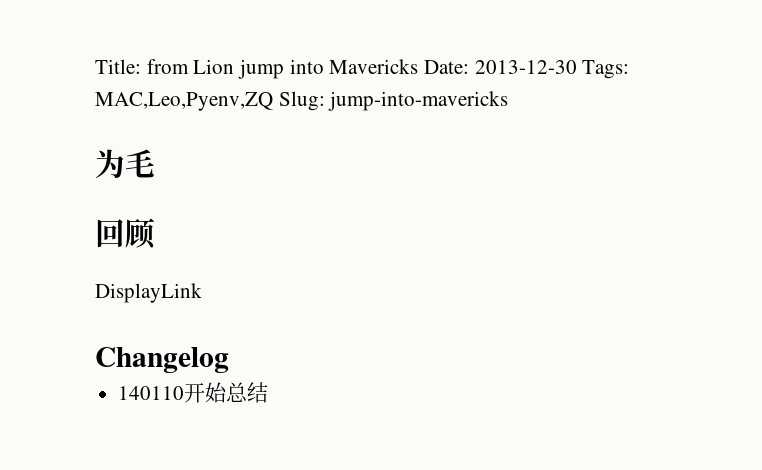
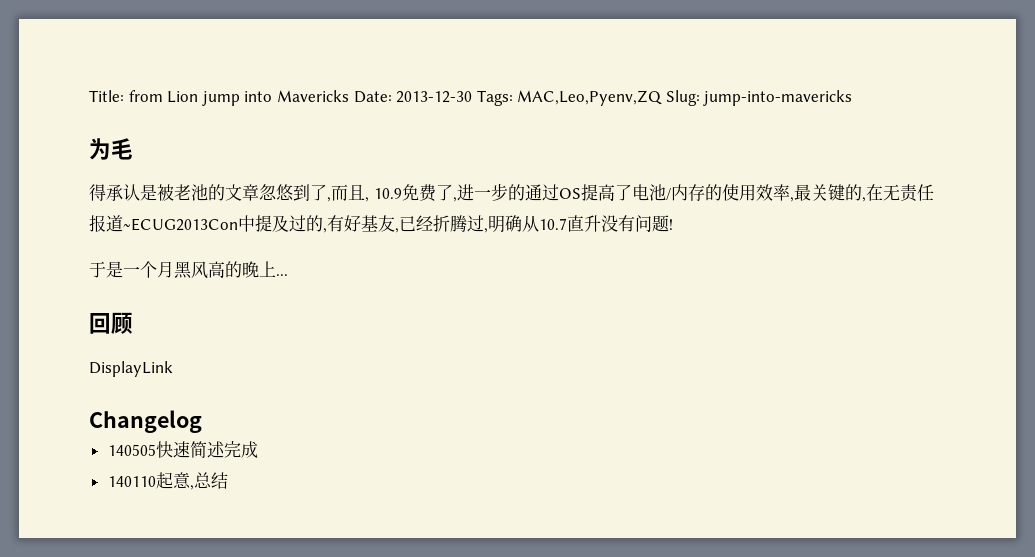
+ 得承认是被老池的文章忽悠到了,而且, 10.9免费了,进一步的通过OS提高了电池/内存的使用效率,最关键的,在无责任报道~ECUG2013Con中提及过的,有好基友,已经折腾过,明确从10.7直升没有问题!
+ 于是一个月黑风高的晚上...
+ 140505快速简述完成
- 140110开始总结
+ 140110起意,总结

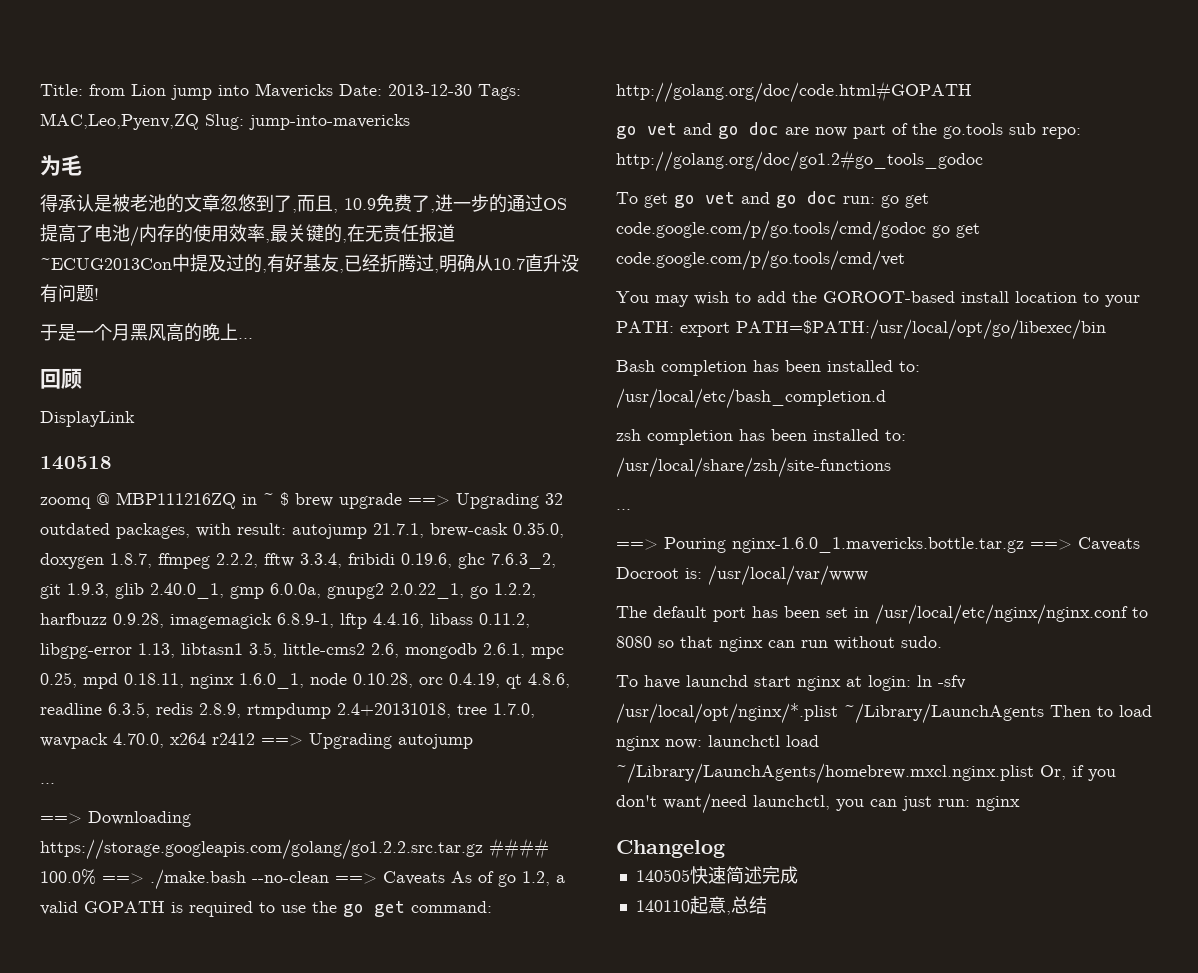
+ 140518
+ zoomq @ MBP111216ZQ in ~ $ brew upgrade ==> Upgrading 32 outdated packages, with result: autojump 21.7.1, brew-cask 0.35.0, doxygen 1.8.7, ffmpeg 2.2.2, fftw 3.3.4, fribidi 0.19.6, ghc 7.6.3_2, git 1.9.3, glib 2.40.0_1, gmp 6.0.0a, gnupg2 2.0.22_1, go 1.2.2, harfbuzz 0.9.28, imagemagick 6.8.9-1, lftp 4.4.16, libass 0.11.2, libgpg-error 1.13, libtasn1 3.5, little-cms2 2.6, mongodb 2.6.1, mpc 0.25, mpd 0.18.11, nginx 1.6.0_1, node 0.10.28, orc 0.4.19, qt 4.8.6, readline 6.3.5, redis 2.8.9, rtmpdump 2.4+20131018, tree 1.7.0, wavpack 4.70.0, x264 r2412 ==> Upgrading autojump
+ ...
+ ==> Downloading https://storage.googleapis.com/golang/go1.2.2.src.tar.gz #### 100.0% ==> ./make.bash --no-clean ==> Caveats As of go 1.2, a valid GOPATH is required to use the go get command: http://golang.org/doc/code.html#GOPATH
+ go vet and go doc are now part of the go.tools sub repo: http://golang.org/doc/go1.2#go_tools_godoc
+ To get go vet and go doc run: go get code.google.com/p/go.tools/cmd/godoc go get code.google.com/p/go.tools/cmd/vet
+ You may wish to add the GOROOT-based install location to your PATH: export PATH=$PATH:/usr/local/opt/go/libexec/bin
+ Bash completion has been installed to: /usr/local/etc/bash_completion.d
+ zsh completion has been installed to: /usr/local/share/zsh/site-functions
+ ...
+ ==> Pouring nginx-1.6.0_1.mavericks.bottle.tar.gz ==> Caveats Docroot is: /usr/local/var/www
+ The default port has been set in /usr/local/etc/nginx/nginx.conf to 8080 so that nginx can run without sudo.
+ To have launchd start nginx at login: ln -sfv /usr/local/opt/nginx/*.plist ~/Library/LaunchAgents Then to load nginx now: launchctl load ~/Library/LaunchAgents/homebrew.mxcl.nginx.plist Or, if you don't want/need launchctl, you can just run: nginx

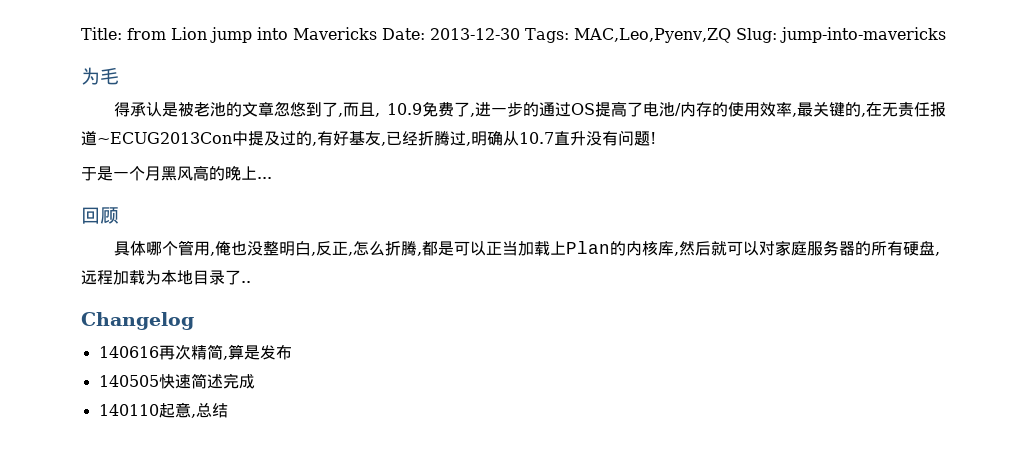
- DisplayLink
- 140518
- zoomq @ MBP111216ZQ in ~ $ brew upgrade ==> Upgrading 32 outdated packages, with result: autojump 21.7.1, brew-cask 0.35.0, doxygen 1.8.7, ffmpeg 2.2.2, fftw 3.3.4, fribidi 0.19.6, ghc 7.6.3_2, git 1.9.3, glib 2.40.0_1, gmp 6.0.0a, gnupg2 2.0.22_1, go 1.2.2, harfbuzz 0.9.28, imagemagick 6.8.9-1, lftp 4.4.16, libass 0.11.2, libgpg-error 1.13, libtasn1 3.5, little-cms2 2.6, mongodb 2.6.1, mpc 0.25, mpd 0.18.11, nginx 1.6.0_1, node 0.10.28, orc 0.4.19, qt 4.8.6, readline 6.3.5, redis 2.8.9, rtmpdump 2.4+20131018, tree 1.7.0, wavpack 4.70.0, x264 r2412 ==> Upgrading autojump
- ...
- ==> Downloading https://storage.googleapis.com/golang/go1.2.2.src.tar.gz #### 100.0% ==> ./make.bash --no-clean ==> Caveats As of go 1.2, a valid GOPATH is required to use the go get command: http://golang.org/doc/code.html#GOPATH
- go vet and go doc are now part of the go.tools sub repo: http://golang.org/doc/go1.2#go_tools_godoc
- To get go vet and go doc run: go get code.google.com/p/go.tools/cmd/godoc go get code.google.com/p/go.tools/cmd/vet
- You may wish to add the GOROOT-based install location to your PATH: export PATH=$PATH:/usr/local/opt/go/libexec/bin
- Bash completion has been installed to: /usr/local/etc/bash_completion.d
- zsh completion has been installed to: /usr/local/share/zsh/site-functions
- ...
- ==> Pouring nginx-1.6.0_1.mavericks.bottle.tar.gz ==> Caveats Docroot is: /usr/local/var/www
- The default port has been set in /usr/local/etc/nginx/nginx.conf to 8080 so that nginx can run without sudo.
- To have launchd start nginx at login: ln -sfv /usr/local/opt/nginx/*.plist ~/Library/LaunchAgents Then to load nginx now: launchctl load ~/Library/LaunchAgents/homebrew.mxcl.nginx.plist Or, if you don't want/need launchctl, you can just run: nginx
+ 具体哪个管用,俺也没整明白,反正,怎么折腾,都是可以正当加载上Plan的内核库,然后就可以对家庭服务器的所有硬盘,远程加载为本地目录了..
  Changelog
+ 140616再次精简,算是发布

